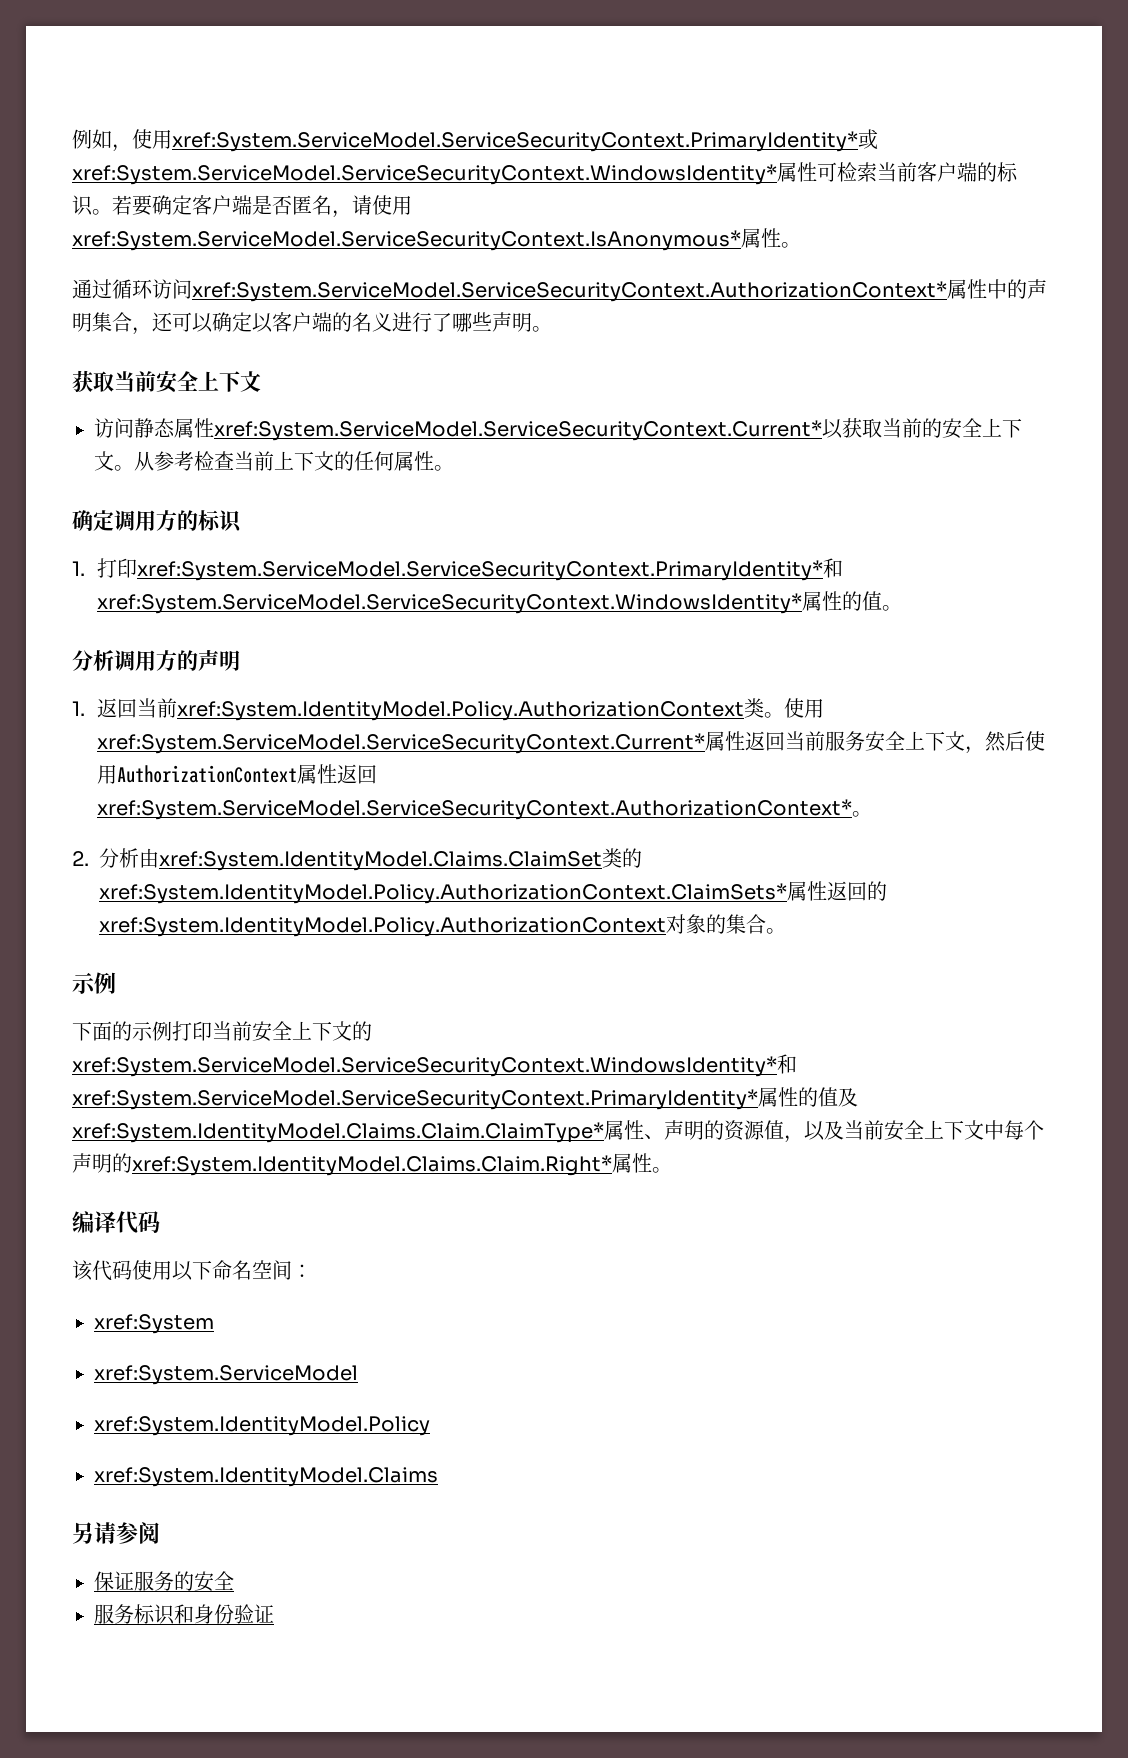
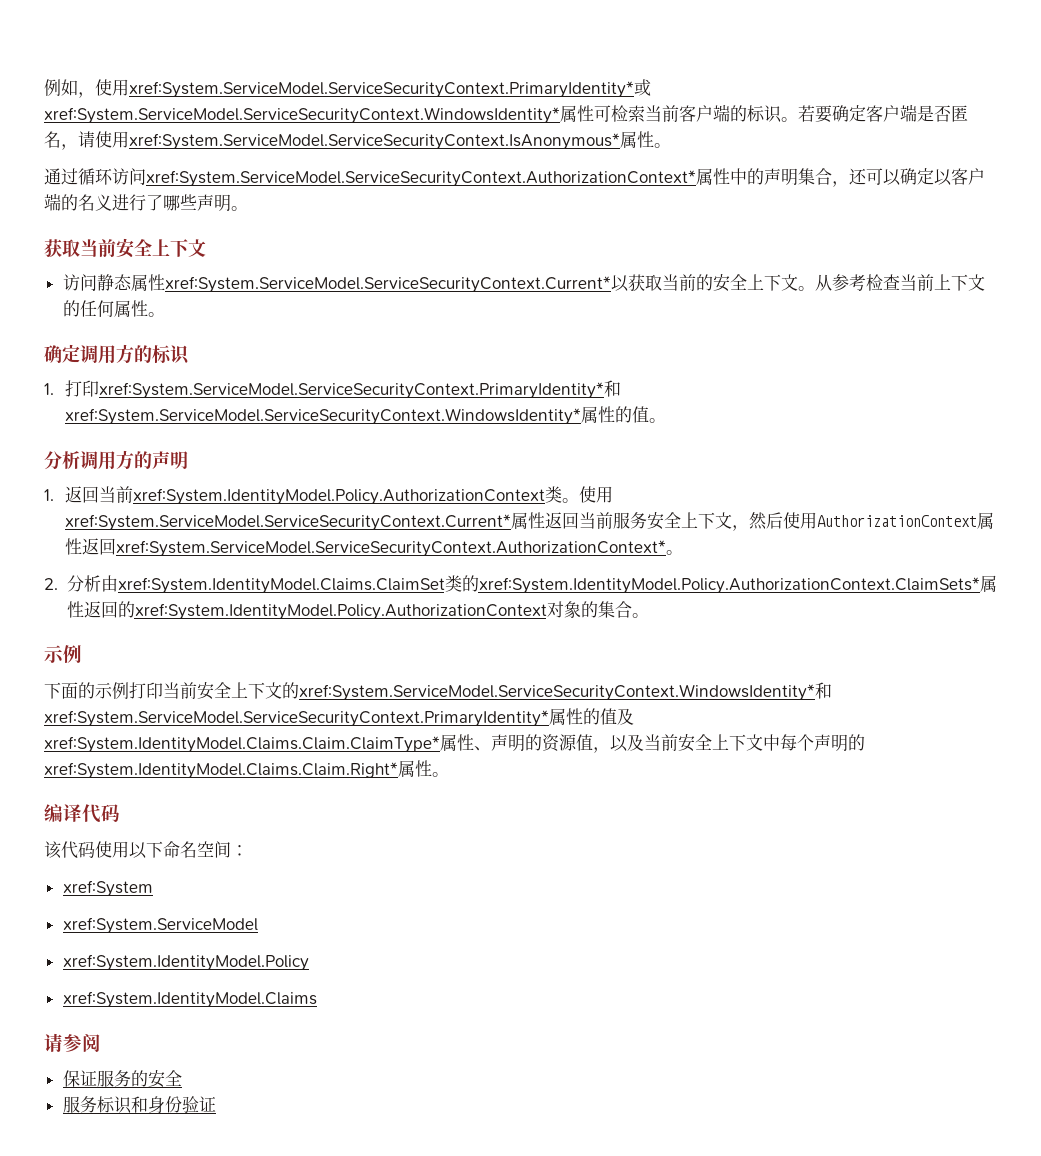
- 另请参阅
+ 请参阅

